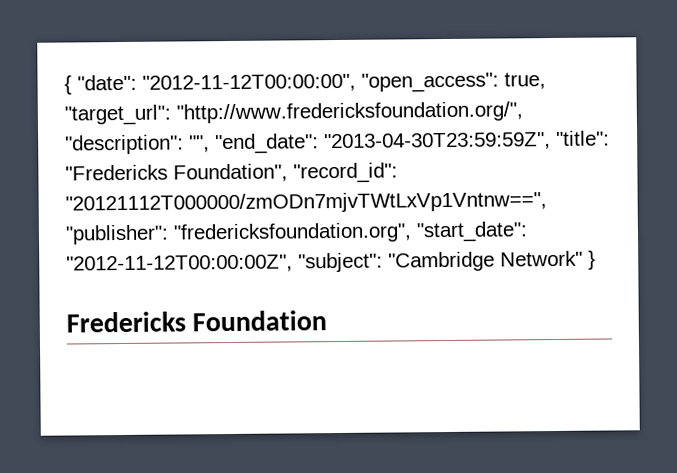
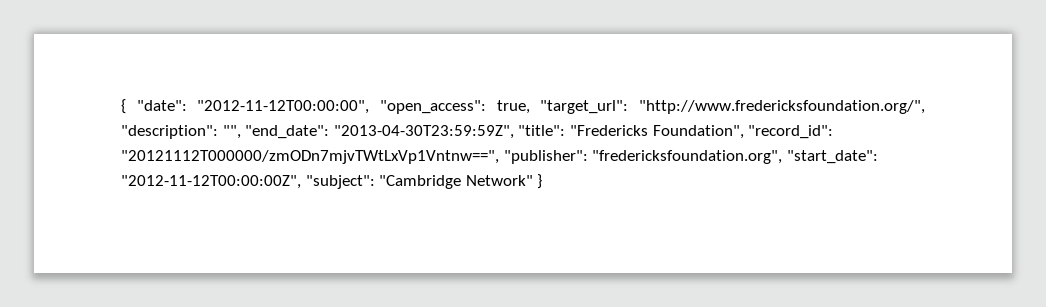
- Fredericks Foundation

